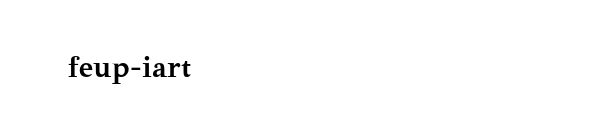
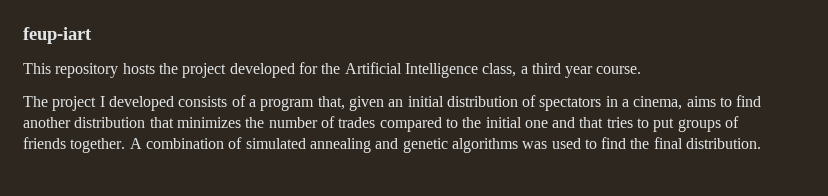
+ This repository hosts the project developed for the Artificial Intelligence class, a third year course.
+ The project I developed consists of a program that, given an initial distribution of spectators in a cinema, aims to find another distribution that minimizes the number of trades compared to the initial one and that tries to put groups of friends together. A combination of simulated annealing and genetic algorithms was used to find the final distribution.

